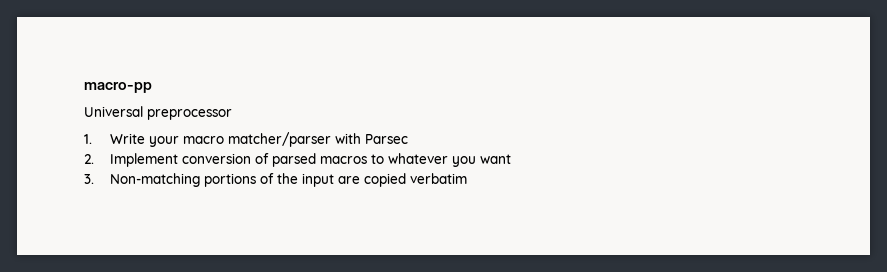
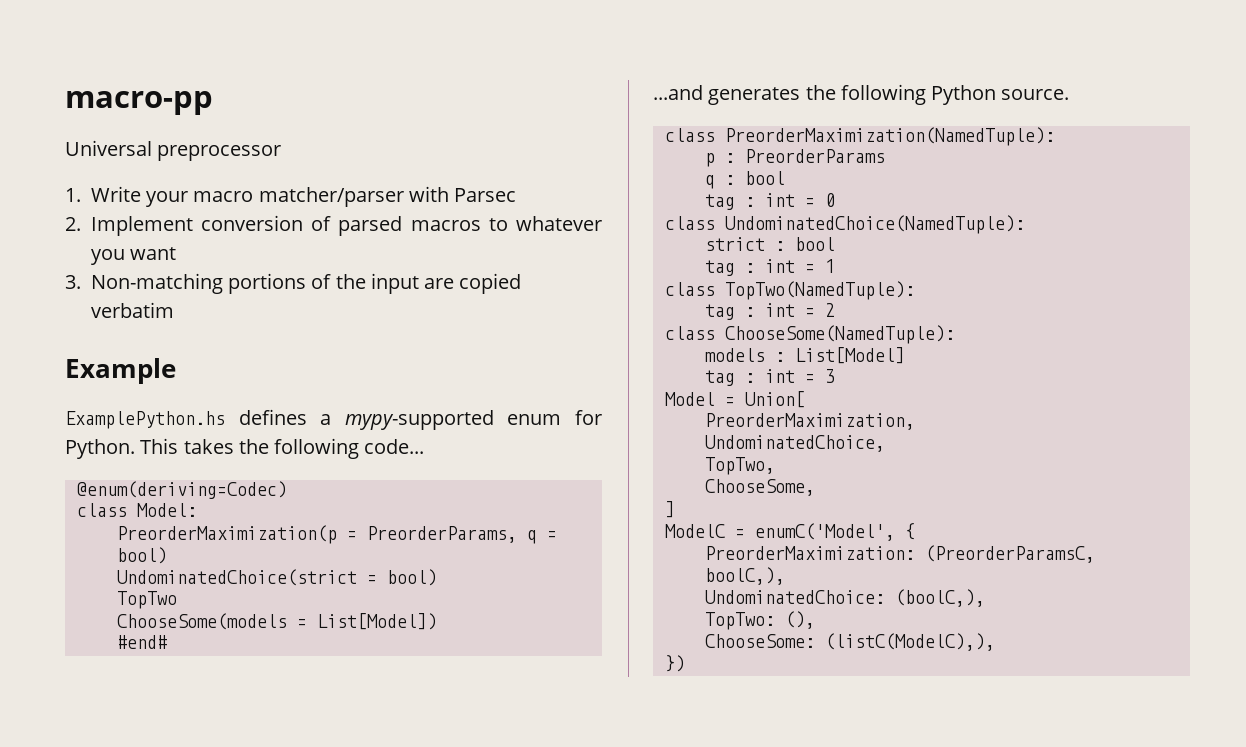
+ Example
+ ExamplePython.hs defines a mypy-supported enum for Python. This takes the following code...
+ @enum(deriving=Codec)
+ class Model:
+ PreorderMaximization(p = PreorderParams, q = bool)
+ UndominatedChoice(strict = bool)
+ TopTwo
+ ChooseSome(models = List[Model])
+ #end#
+ ...and generates the following Python source.
+ class PreorderMaximization(NamedTuple):
+ p : PreorderParams
+ q : bool
+ tag : int = 0
+ class UndominatedChoice(NamedTuple):
+ strict : bool
+ tag : int = 1
+ class TopTwo(NamedTuple):
+ tag : int = 2
+ class ChooseSome(NamedTuple):
+ models : List[Model]
+ tag : int = 3
+ Model = Union[
+ PreorderMaximization,
+ UndominatedChoice,
+ TopTwo,
+ ChooseSome,
+ ]
+ ModelC = enumC('Model', {
+ PreorderMaximization: (PreorderParamsC, boolC,),
+ UndominatedChoice: (boolC,),
+ TopTwo: (),
+ ChooseSome: (listC(ModelC),),
+ })

